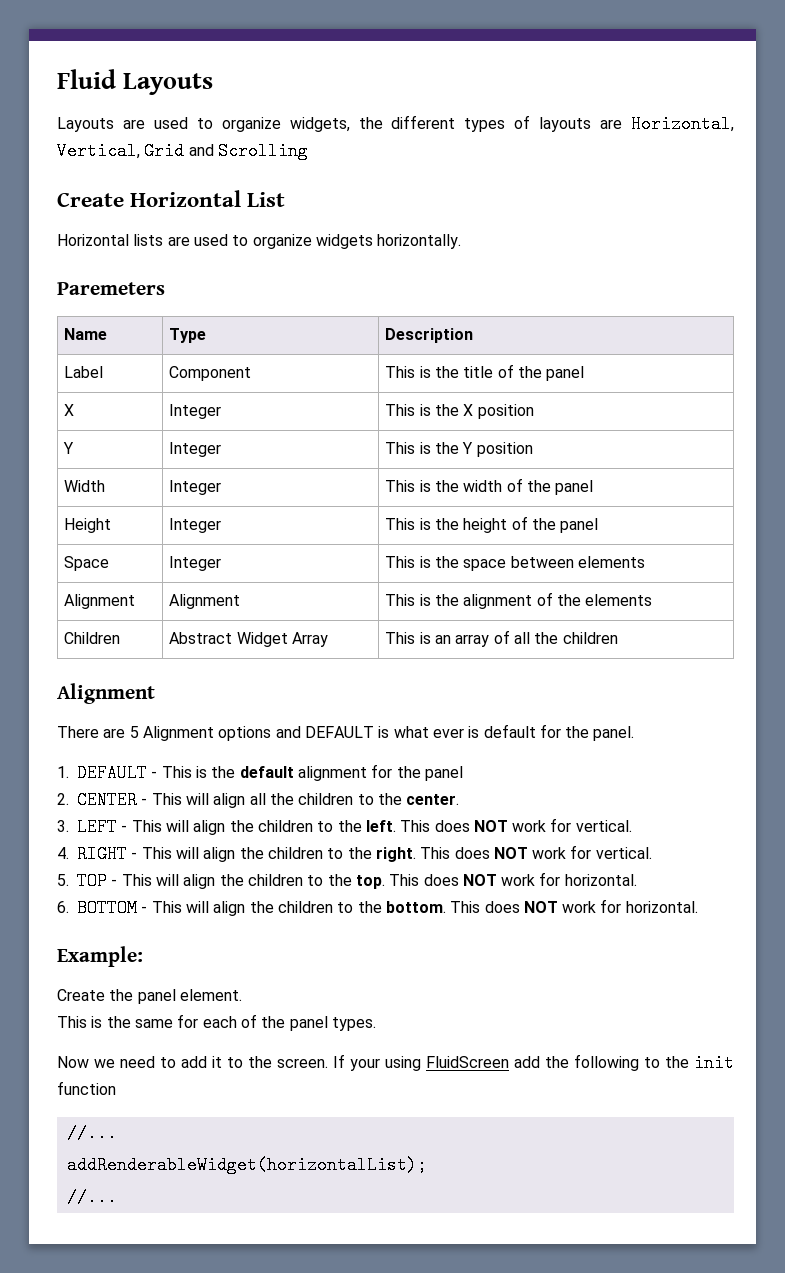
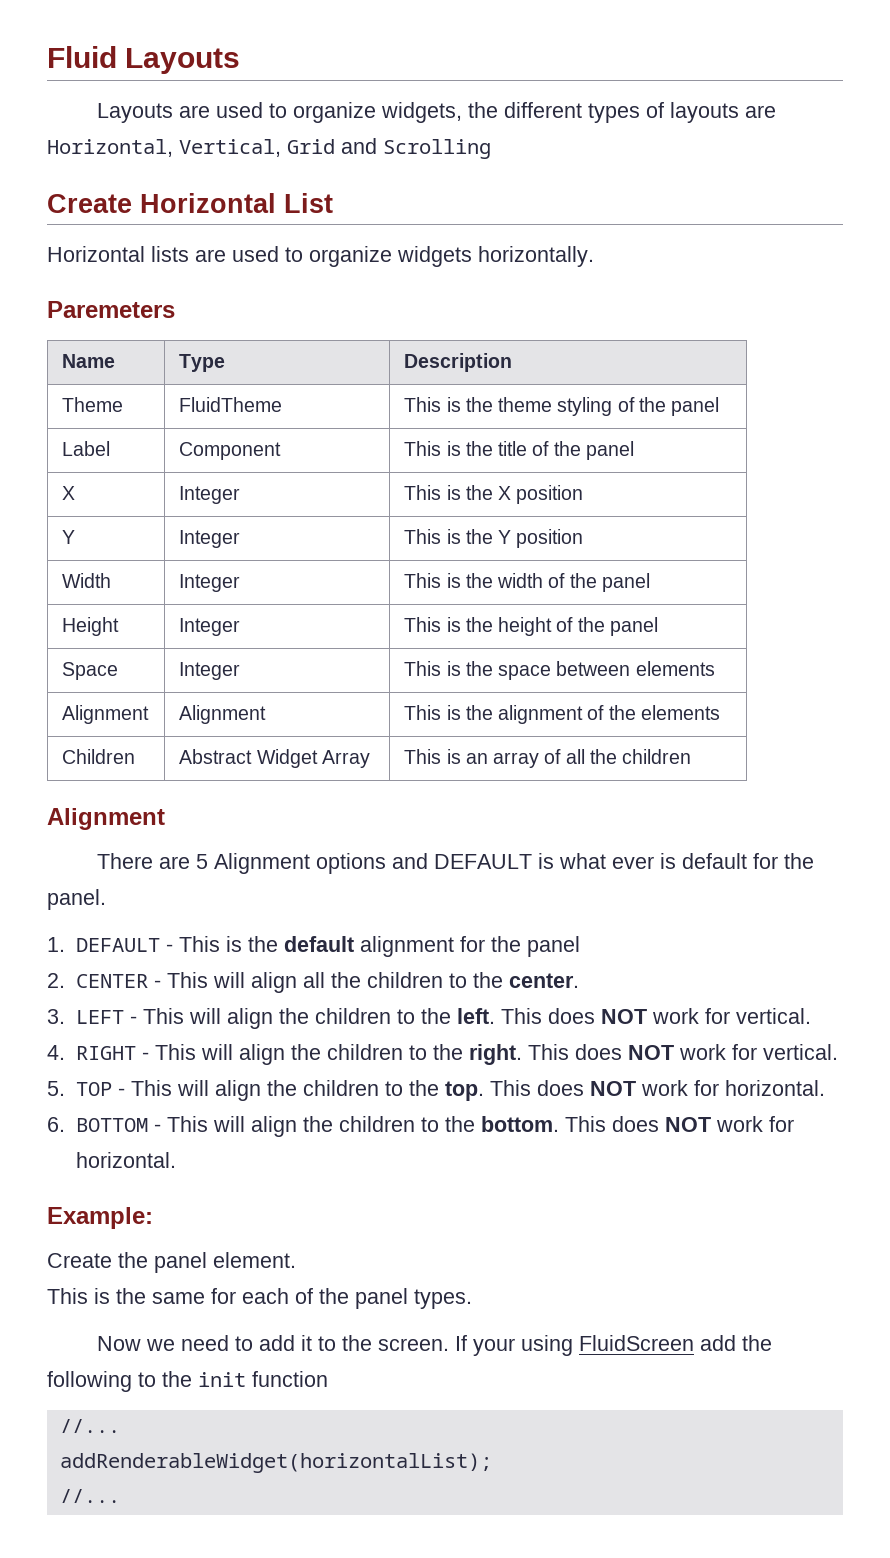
+ Theme | FluidTheme | This is the theme styling of the panel

